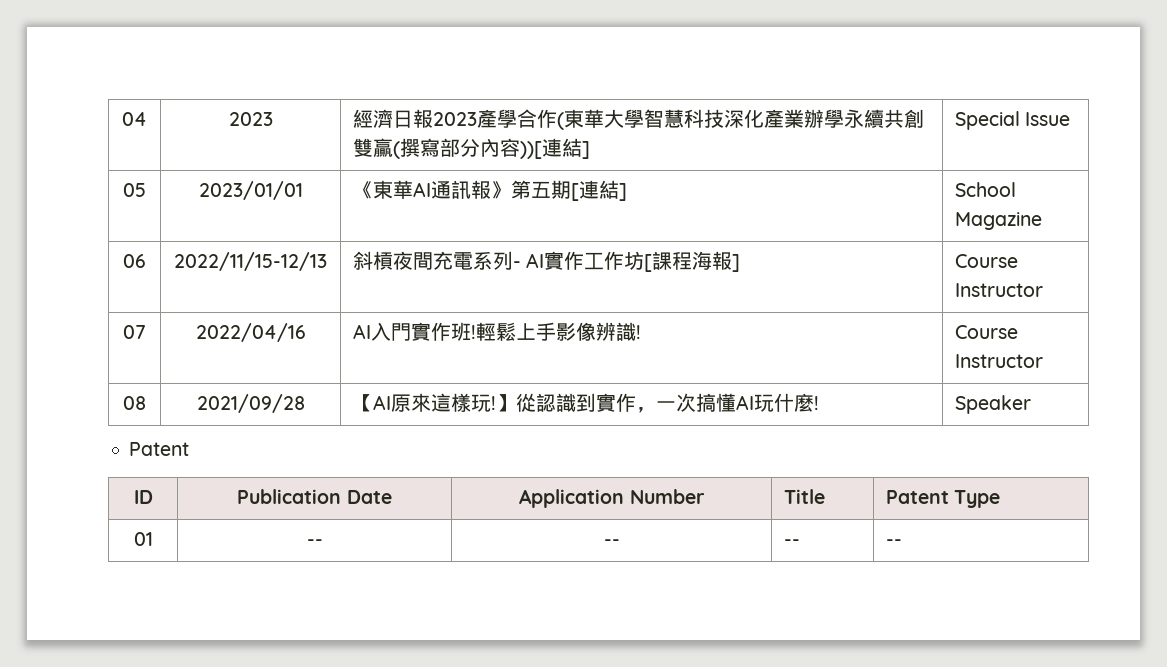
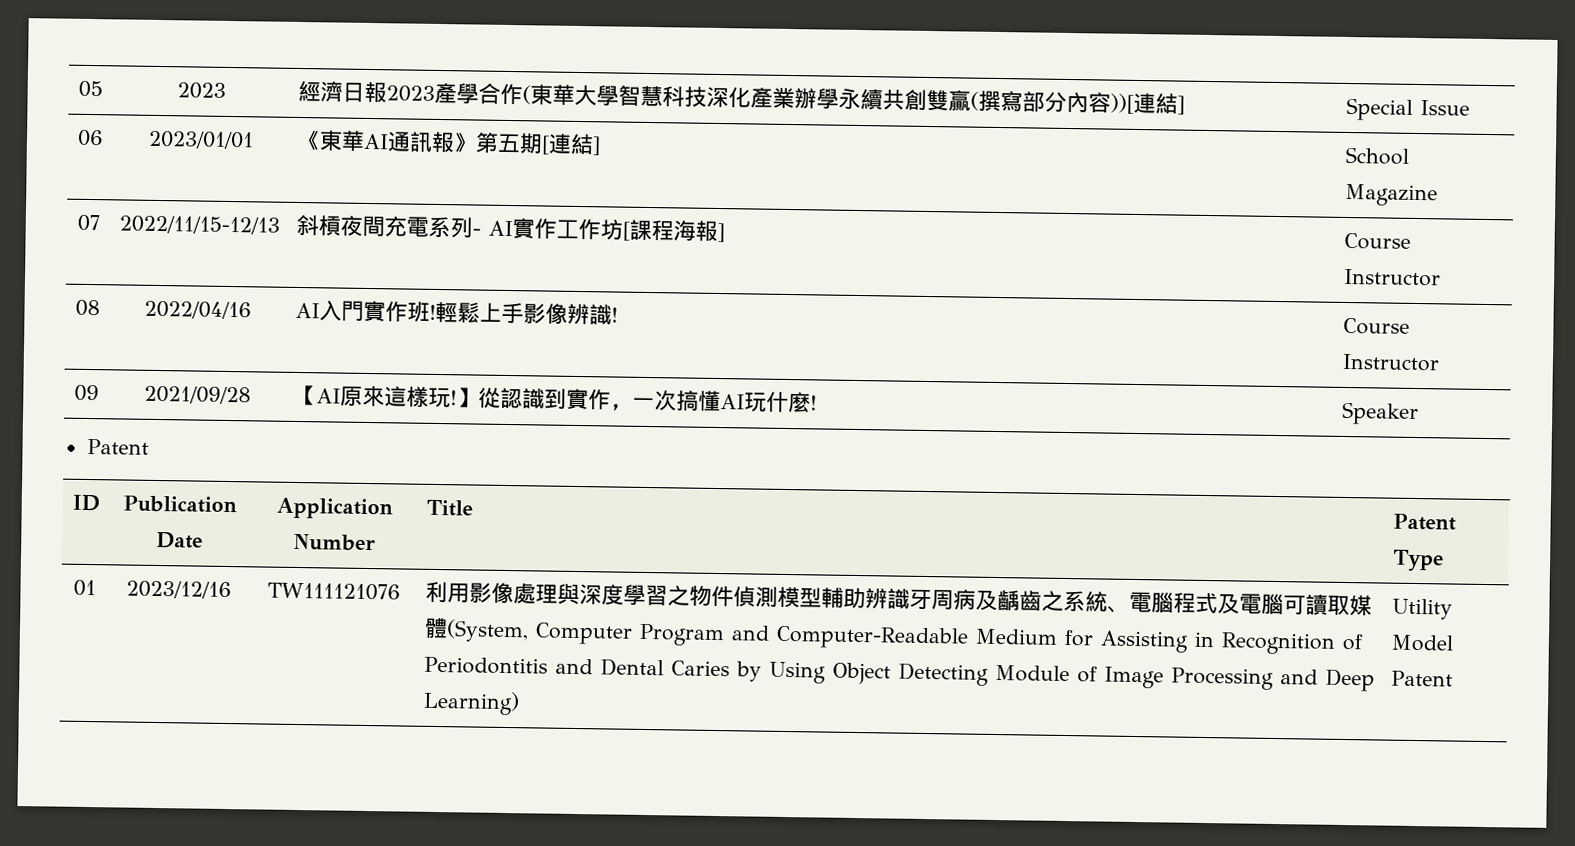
- 04 | 2023 | 經濟日報2023產學合作(東華大學智慧科技深化產業辦學永續共創雙贏(撰寫部分內容))[連結] | Special Issue
+ 05 | 2023 | 經濟日報2023產學合作(東華大學智慧科技深化產業辦學永續共創雙贏(撰寫部分內容))[連結] | Special Issue
- 05 | 2023/01/01 | 《東華AI通訊報》第五期[連結] | School Magazine
+ 06 | 2023/01/01 | 《東華AI通訊報》第五期[連結] | School Magazine
- 06 | 2022/11/15-12/13 | 斜槓夜間充電系列- AI實作工作坊[課程海報] | Course Instructor
+ 07 | 2022/11/15-12/13 | 斜槓夜間充電系列- AI實作工作坊[課程海報] | Course Instructor
- 07 | 2022/04/16 | AI入門實作班!輕鬆上手影像辨識! | Course Instructor
+ 08 | 2022/04/16 | AI入門實作班!輕鬆上手影像辨識! | Course Instructor
- 08 | 2021/09/28 | 【AI原來這樣玩!】從認識到實作，一次搞懂AI玩什麼! | Speaker
+ 09 | 2021/09/28 | 【AI原來這樣玩!】從認識到實作，一次搞懂AI玩什麼! | Speaker
- -- | -- | -- | --
+ 2023/12/16 | TW111121076 | 利用影像處理與深度學習之物件偵測模型輔助辨識牙周病及齲齒之系統、電腦程式及電腦可讀取媒體(System, Computer Program and Computer-Readable Medium for Assisting in Recognition of Periodontitis and Dental Caries by Using Object Detecting Module of Image Processing and Deep Learning) | Utility Model Patent

